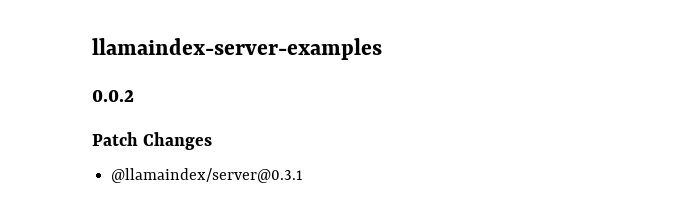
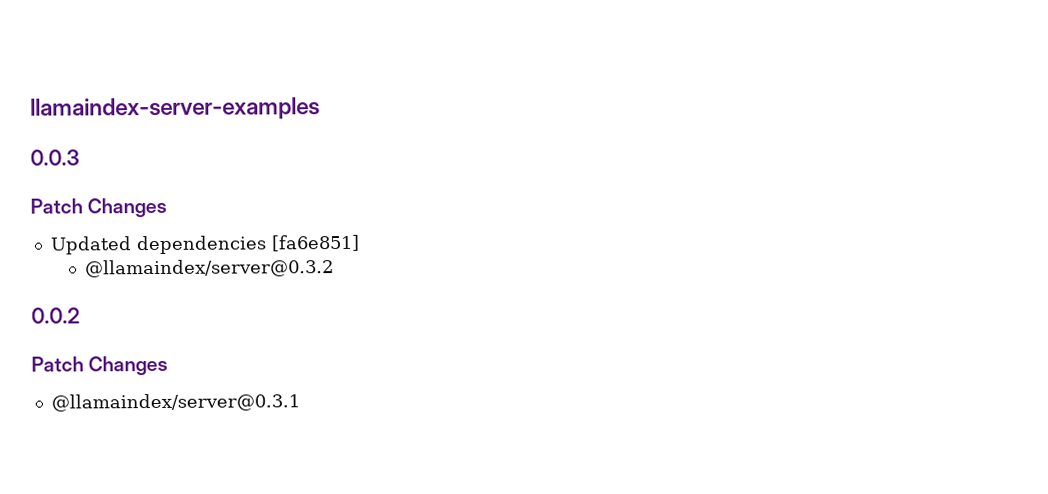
+ 0.0.3
+ Patch Changes
+ Updated dependencies [fa6e851]
+ @llamaindex/server@0.3.2

